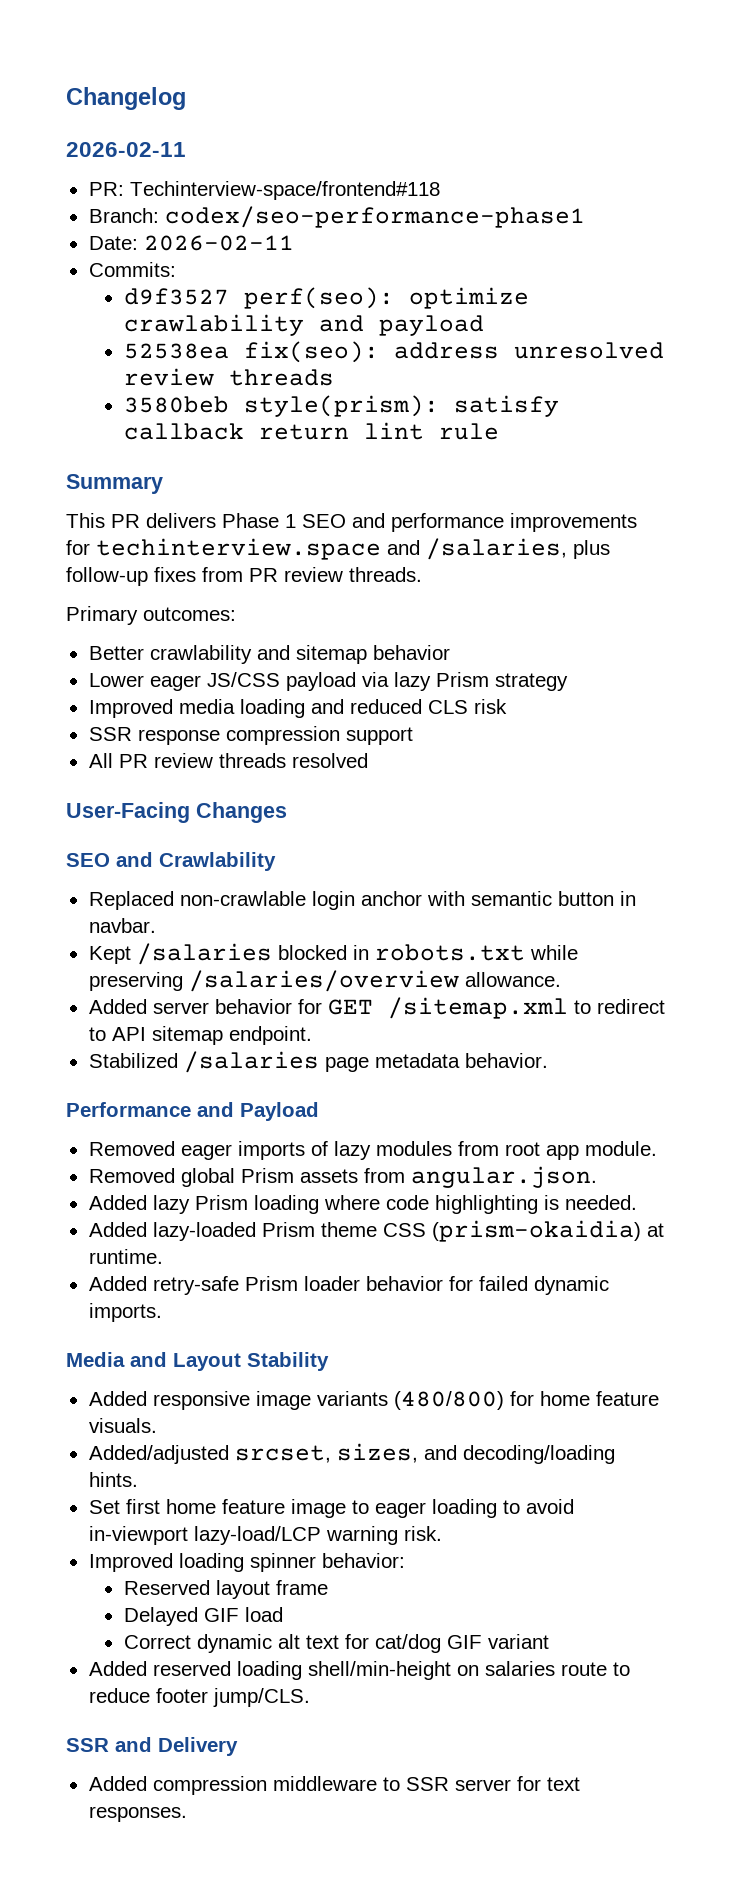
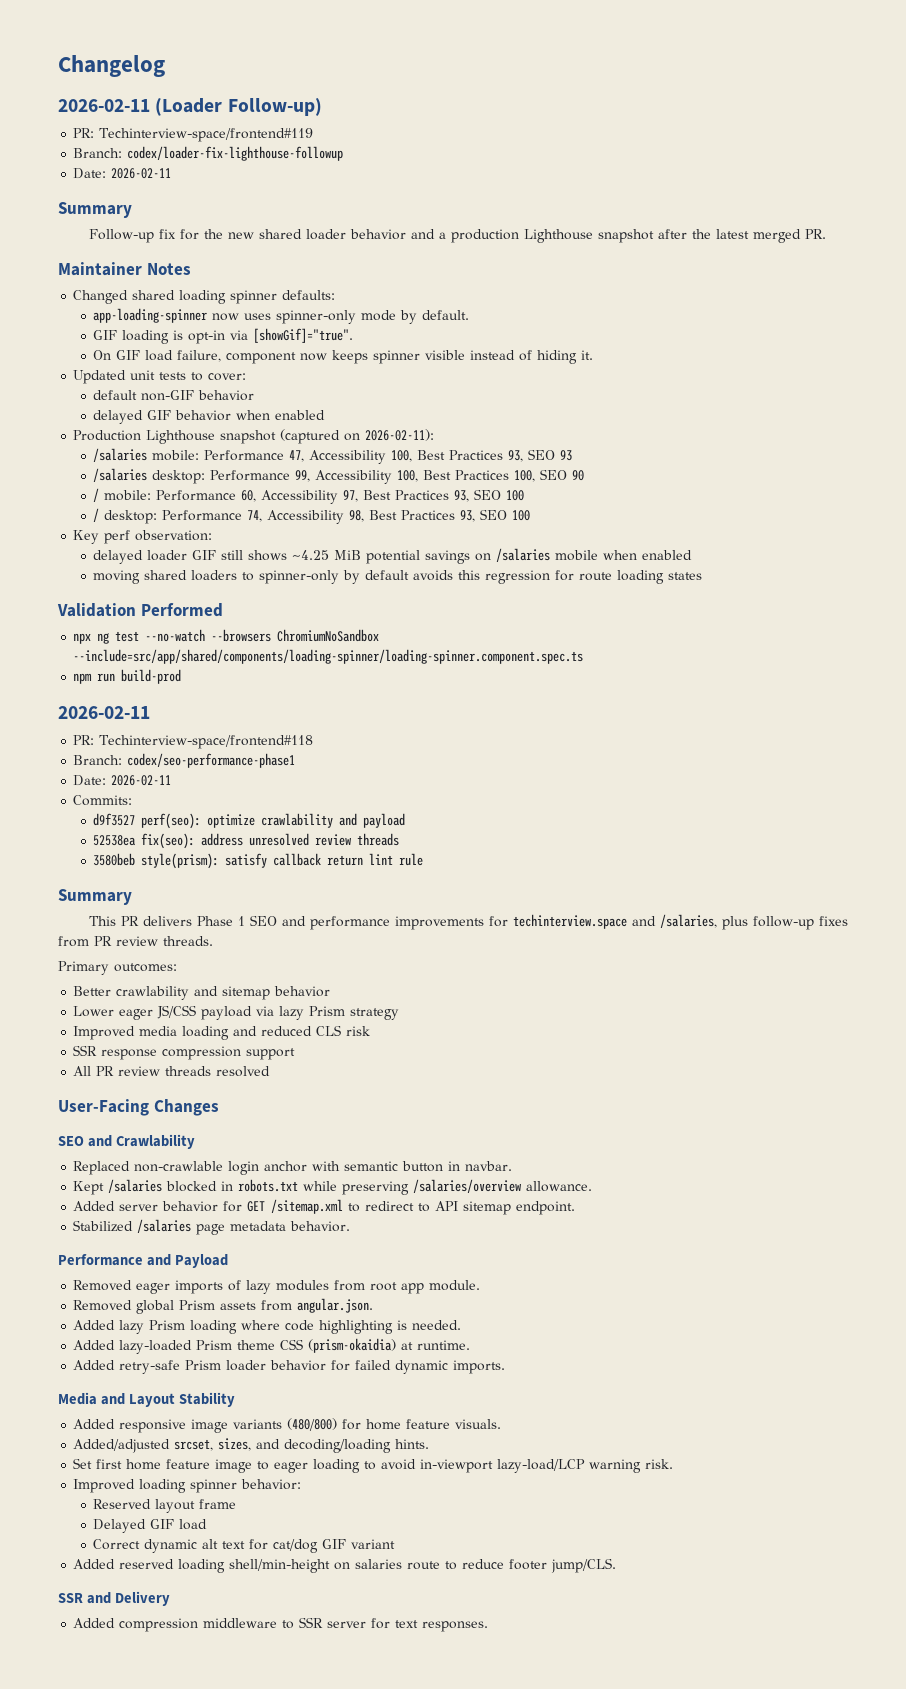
+ 2026-02-11 (Loader Follow-up)
+ PR: Techinterview-space/frontend#119
+ Branch: codex/loader-fix-lighthouse-followup
+ Date: 2026-02-11
+ Summary
+ Follow-up fix for the new shared loader behavior and a production Lighthouse snapshot after the latest merged PR.
+ Maintainer Notes
+ Changed shared loading spinner defaults:
+ app-loading-spinner now uses spinner-only mode by default.
+ GIF loading is opt-in via [showGif]="true".
+ On GIF load failure, component now keeps spinner visible instead of hiding it.
+ Updated unit tests to cover:
+ default non-GIF behavior
+ delayed GIF behavior when enabled
+ Production Lighthouse snapshot (captured on 2026-02-11):
+ /salaries mobile: Performance 47, Accessibility 100, Best Practices 93, SEO 93
+ /salaries desktop: Performance 99, Accessibility 100, Best Practices 100, SEO 90
+ / mobile: Performance 60, Accessibility 97, Best Practices 93, SEO 100
+ / desktop: Performance 74, Accessibility 98, Best Practices 93, SEO 100
+ Key perf observation:
+ delayed loader GIF still shows ~4.25 MiB potential savings on /salaries mobile when enabled
+ moving shared loaders to spinner-only by default avoids this regression for route loading states
+ Validation Performed
+ npx ng test --no-watch --browsers ChromiumNoSandbox --include=src/app/shared/components/loading-spinner/loading-spinner.component.spec.ts
+ npm run build-prod

